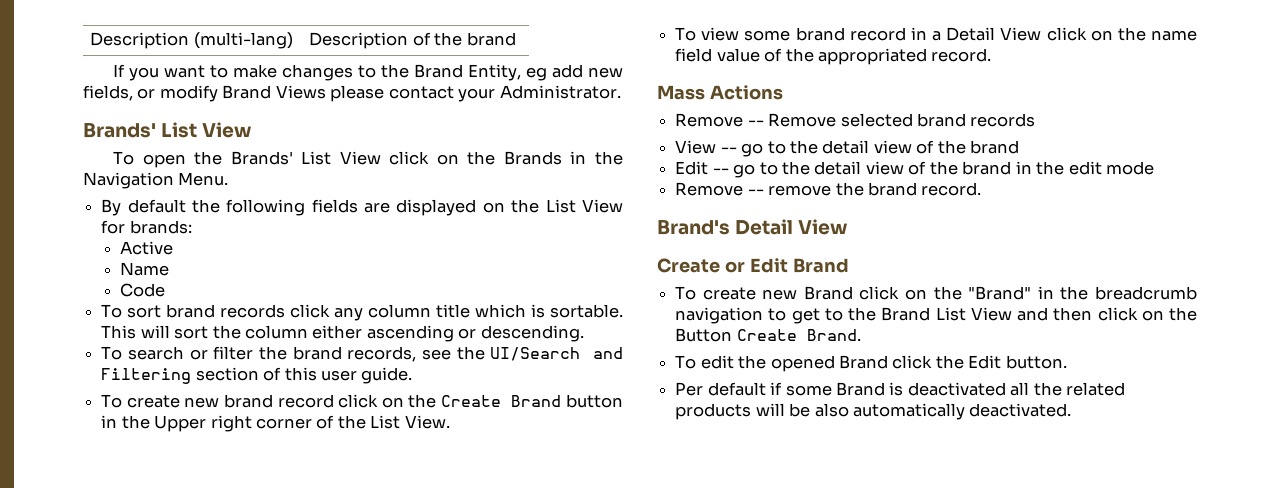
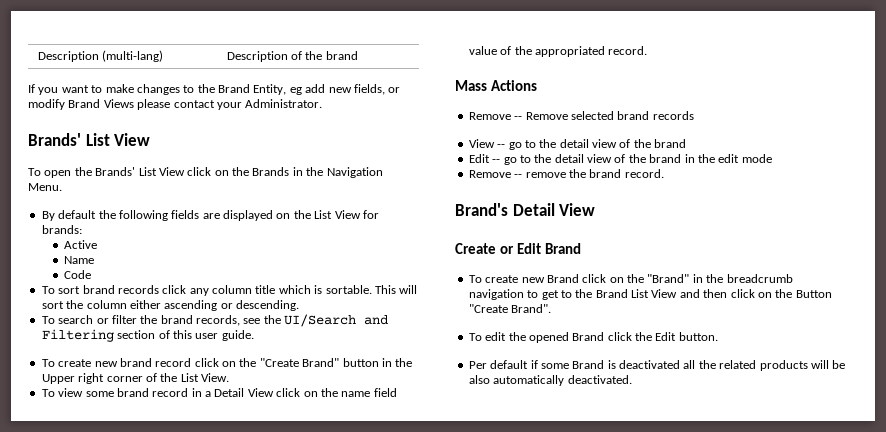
- To create new brand record click on the Create Brand button in the Upper right corner of the List View.
+ To create new brand record click on the "Create Brand" button in the Upper right corner of the List View.
- To create new Brand click on the "Brand" in the breadcrumb navigation to get to the Brand List View and then click on the Button Create Brand.
+ To create new Brand click on the "Brand" in the breadcrumb navigation to get to the Brand List View and then click on the Button "Create Brand".

